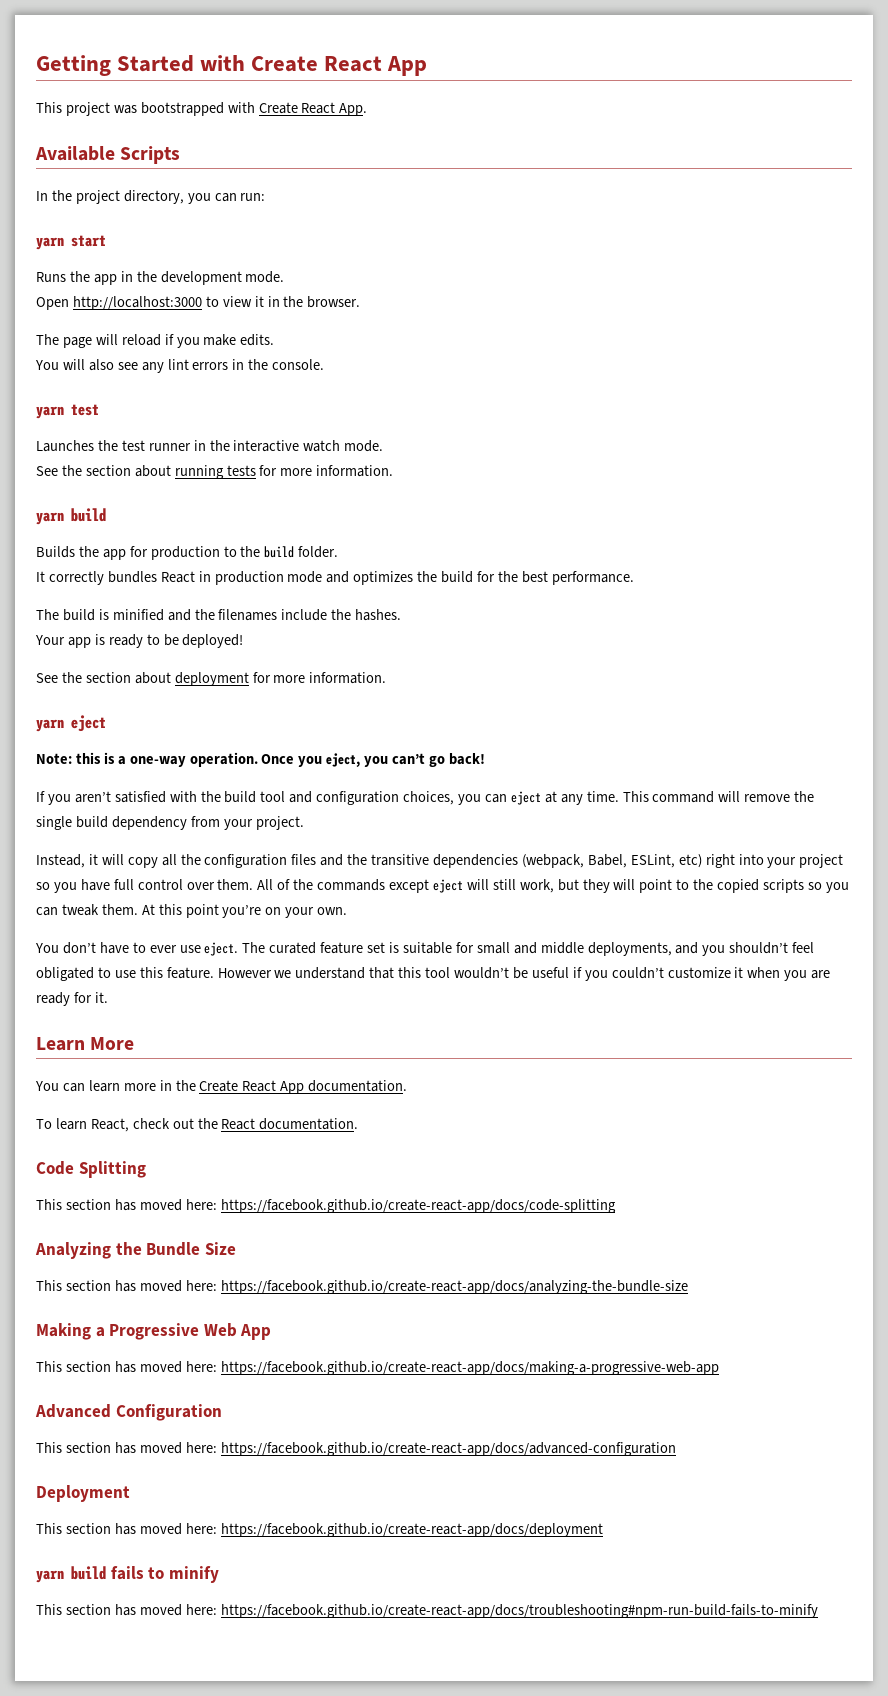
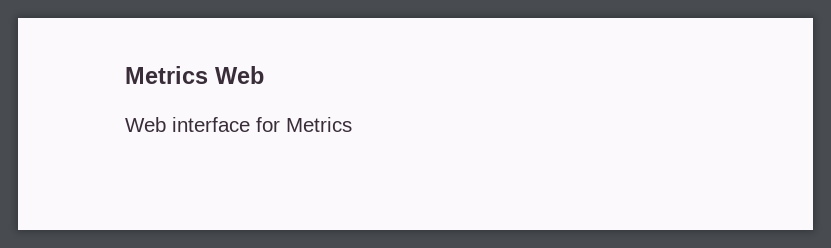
- Getting Started with Create React App
- This project was bootstrapped with Create React App.
- Available Scripts
- In the project directory, you can run:
- yarn start
- Runs the app in the development mode.
- Open http://localhost:3000 to view it in the browser.
- The page will reload if you make edits.
- You will also see any lint errors in the console.
- yarn test
- Launches the test runner in the interactive watch mode.
- See the section about running tests for more information.
- yarn build
- Builds the app for production to the build folder.
- It correctly bundles React in production mode and optimizes the build for the best performance.
- The build is minified and the filenames include the hashes.
- Your app is ready to be deployed!
- See the section about deployment for more information.
- yarn eject
- Note: this is a one-way operation. Once you eject, you can’t go back!
- If you aren’t satisfied with the build tool and configuration choices, you can eject at any time. This command will remove the single build dependency from your project.
- Instead, it will copy all the configuration files and the transitive dependencies (webpack, Babel, ESLint, etc) right into your project so you have full control over them. All of the commands except eject will still work, but they will point to the copied scripts so you can tweak them. At this point you’re on your own.
- You don’t have to ever use eject. The curated feature set is suitable for small and middle deployments, and you shouldn’t feel obligated to use this feature. However we understand that this tool wouldn’t be useful if you couldn’t customize it when you are ready for it.
- Learn More
- You can learn more in the Create React App documentation.
- To learn React, check out the React documentation.
- Code Splitting
- This section has moved here: https://facebook.github.io/create-react-app/docs/code-splitting
- Analyzing the Bundle Size
- This section has moved here: https://facebook.github.io/create-react-app/docs/analyzing-the-bundle-size
- Making a Progressive Web App
- This section has moved here: https://facebook.github.io/create-react-app/docs/making-a-progressive-web-app
- Advanced Configuration
- This section has moved here: https://facebook.github.io/create-react-app/docs/advanced-configuration
- Deployment
- This section has moved here: https://facebook.github.io/create-react-app/docs/deployment
- yarn build fails to minify
- This section has moved here: https://facebook.github.io/create-react-app/docs/troubleshooting#npm-run-build-fails-to-minify
+ Metrics Web
+ Web interface for Metrics

